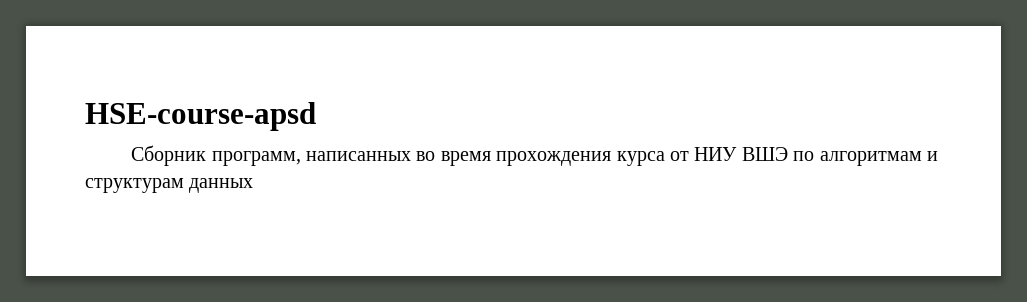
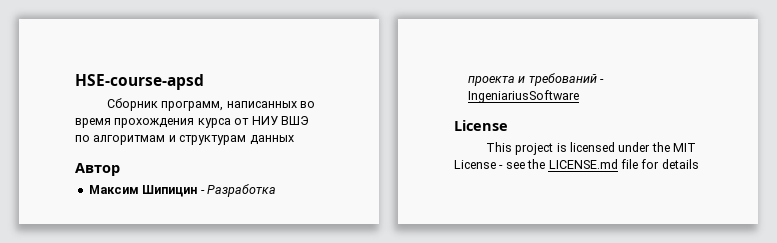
+ Автор
+ Максим Шипицин - Разработка проекта и требований - IngeniariusSoftware
+ License
+ This project is licensed under the MIT License - see the LICENSE.md file for details

